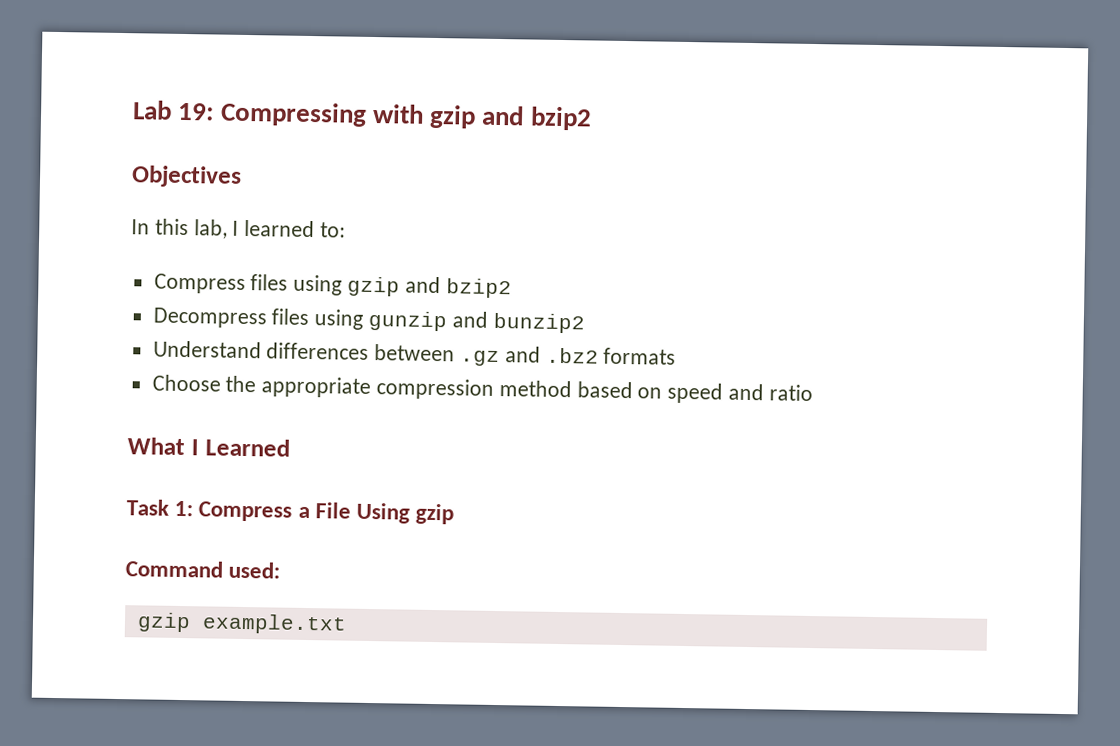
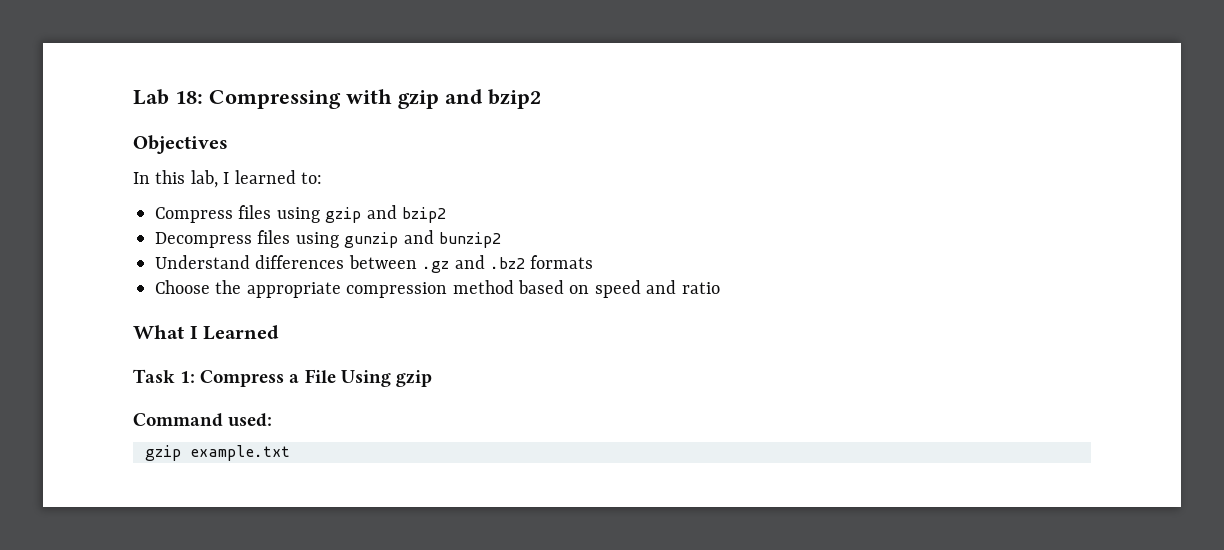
- Lab 19: Compressing with gzip and bzip2
+ Lab 18: Compressing with gzip and bzip2

